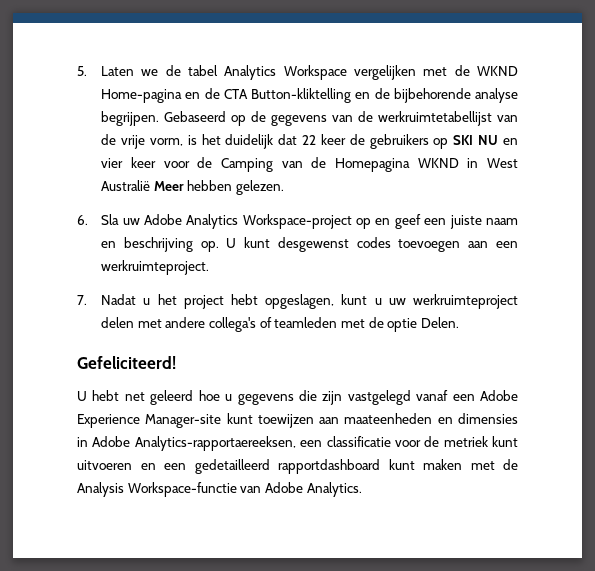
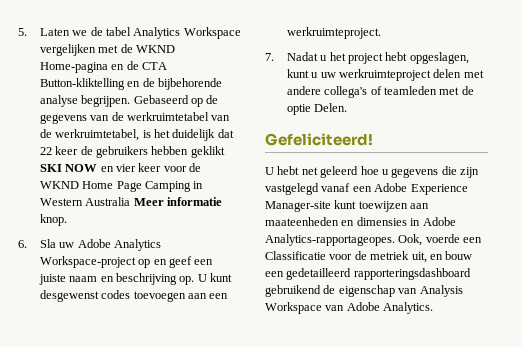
- Gebaseerd op de gegevens van de werkruimtetabellijst van de vrije vorm, is het duidelijk dat 22 keer de gebruikers op SKI NU en vier keer voor de Camping van de Homepagina WKND in West Australië Meer hebben gelezen.
+ Gebaseerd op de gegevens van de werkruimtetabel van de werkruimtetabel, is het duidelijk dat 22 keer de gebruikers hebben geklikt SKI NOW en vier keer voor de WKND Home Page Camping in Western Australia Meer informatie knop.
- U hebt net geleerd hoe u gegevens die zijn vastgelegd vanaf een Adobe Experience Manager-site kunt toewijzen aan maateenheden en dimensies in Adobe Analytics-rapportaereeksen, een classificatie voor de metriek kunt uitvoeren en een gedetailleerd rapportdashboard kunt maken met de Analysis Workspace-functie van Adobe Analytics.
+ U hebt net geleerd hoe u gegevens die zijn vastgelegd vanaf een Adobe Experience Manager-site kunt toewijzen aan maateenheden en dimensies in Adobe Analytics-rapportageopes. Ook, voerde een Classificatie voor de metriek uit, en bouw een gedetailleerd rapporteringsdashboard gebruikend de eigenschap van Analysis Workspace van Adobe Analytics.

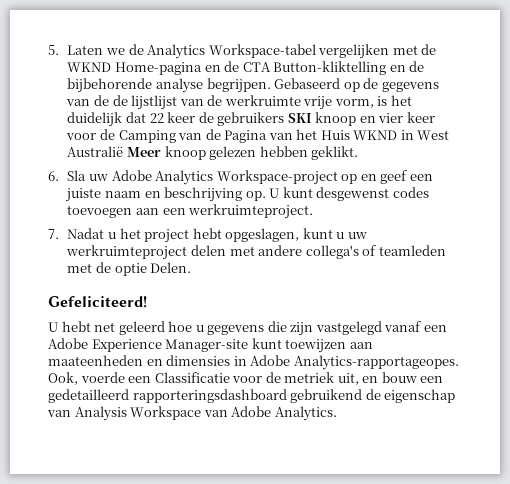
- 5. Laten we de tabel Analytics Workspace vergelijken met de WKND Home-pagina en de CTA Button-kliktelling en de bijbehorende analyse begrijpen.
+ 5. Laten we de Analytics Workspace-tabel vergelijken met de WKND Home-pagina en de CTA Button-kliktelling en de bijbehorende analyse begrijpen.
- Gebaseerd op de gegevens van de werkruimtetabel van de werkruimtetabel, is het duidelijk dat 22 keer de gebruikers hebben geklikt SKI NOW en vier keer voor de WKND Home Page Camping in Western Australia Meer informatie knop.
+ Gebaseerd op de gegevens van de de lijstlijst van de werkruimte vrije vorm, is het duidelijk dat 22 keer de gebruikers SKI knoop en vier keer voor de Camping van de Pagina van het Huis WKND in West Australië Meer knoop gelezen hebben geklikt.

